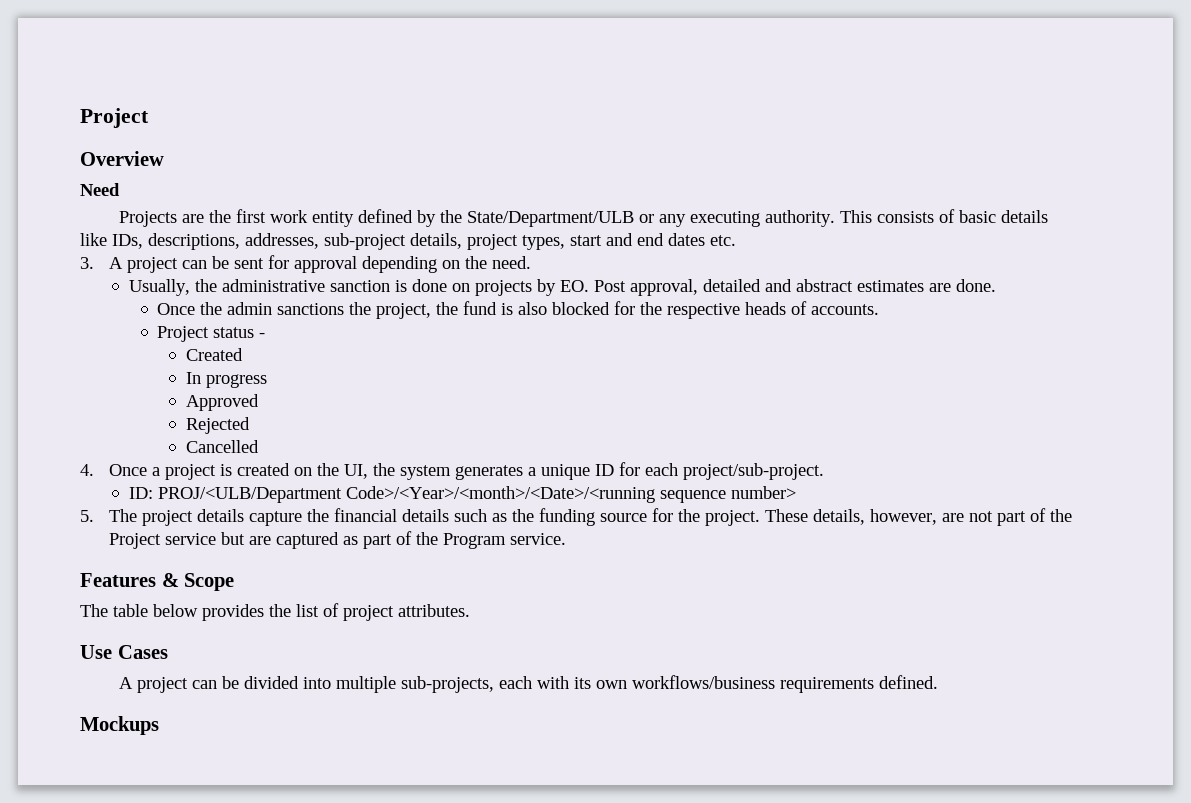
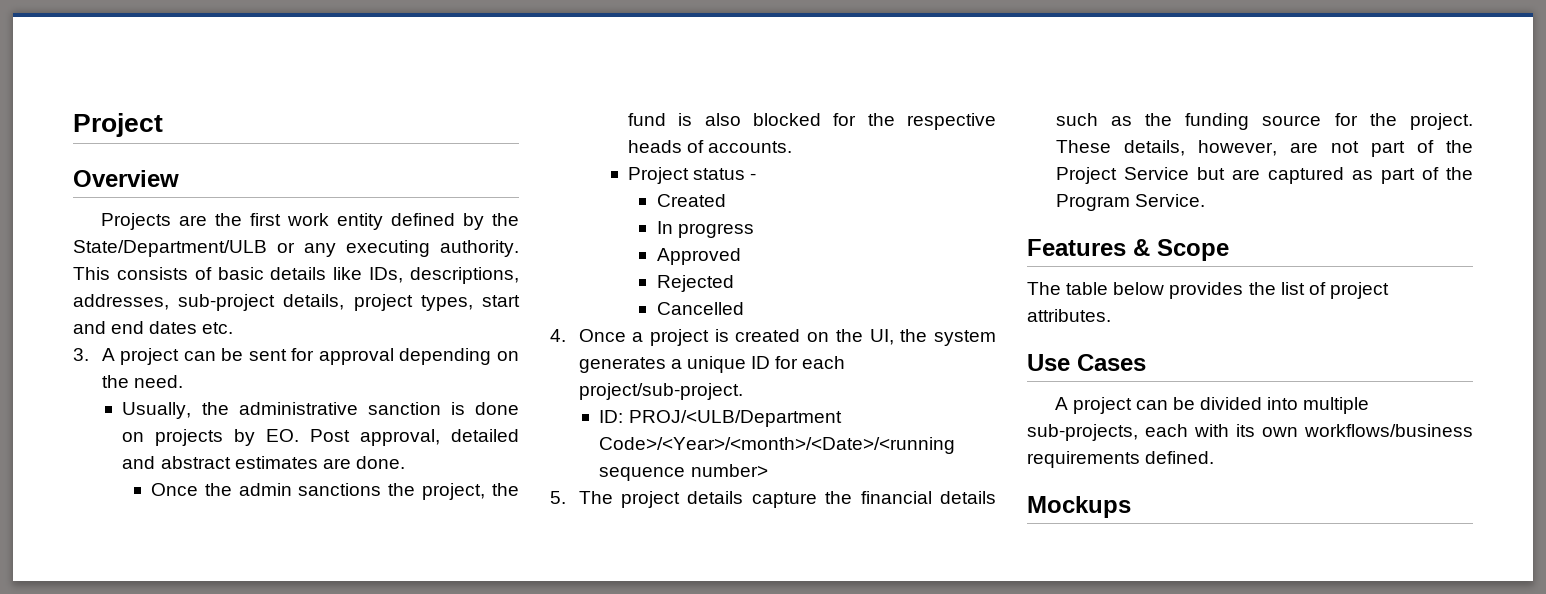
- Need
- These details, however, are not part of the Project service but are captured as part of the Program service.
+ These details, however, are not part of the Project Service but are captured as part of the Program Service.

